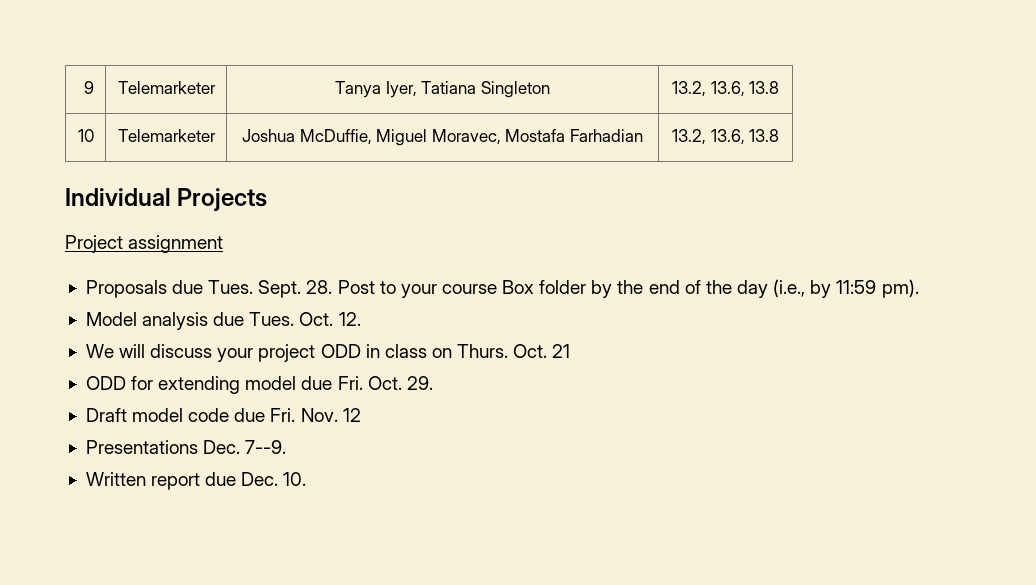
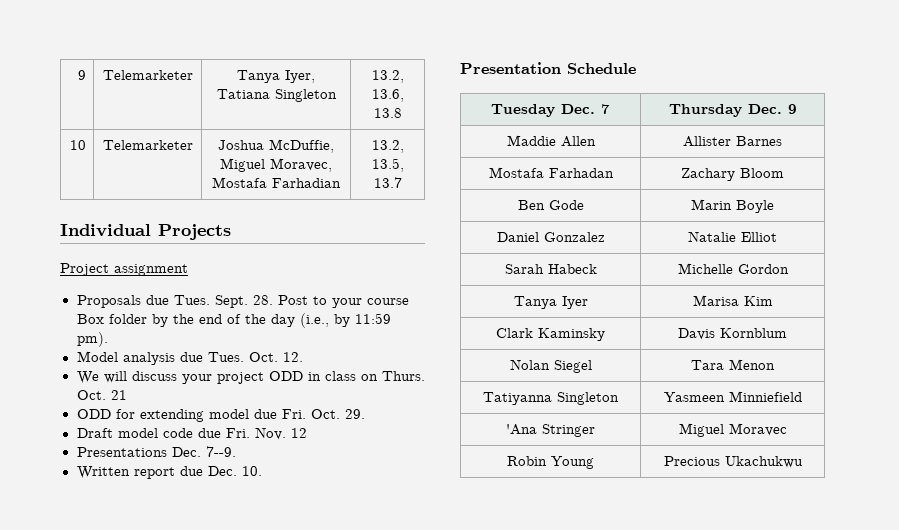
- 10 | Telemarketer | Joshua McDuffie, Miguel Moravec, Mostafa Farhadian | 13.2, 13.6, 13.8
+ 10 | Telemarketer | Joshua McDuffie, Miguel Moravec, Mostafa Farhadian | 13.2, 13.5, 13.7
+ Presentation Schedule
+ Tuesday Dec. 7 | Thursday Dec. 9
+ Maddie Allen | Allister Barnes
+ Mostafa Farhadan | Zachary Bloom
+ Ben Gode | Marin Boyle
+ Daniel Gonzalez | Natalie Elliot
+ Sarah Habeck | Michelle Gordon
+ Tanya Iyer | Marisa Kim
+ Clark Kaminsky | Davis Kornblum
+ Nolan Siegel | Tara Menon
+ Tatiyanna Singleton | Yasmeen Minniefield
+ 'Ana Stringer | Miguel Moravec
+ Robin Young | Precious Ukachukwu

